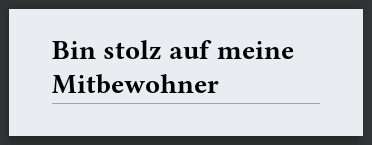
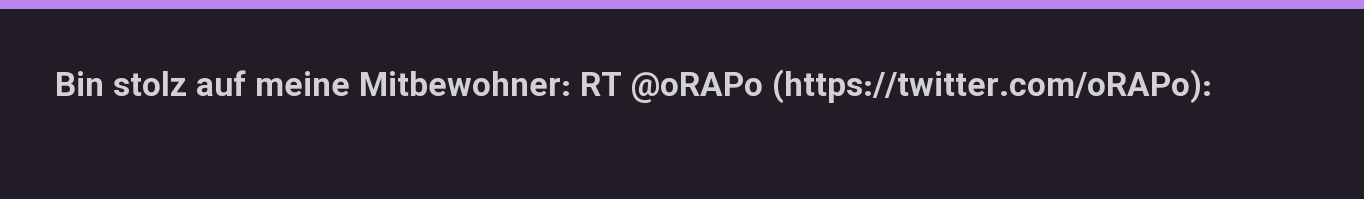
- Bin stolz auf meine Mitbewohner
+ Bin stolz auf meine Mitbewohner: RT @oRAPo (https://twitter.com/oRAPo):

